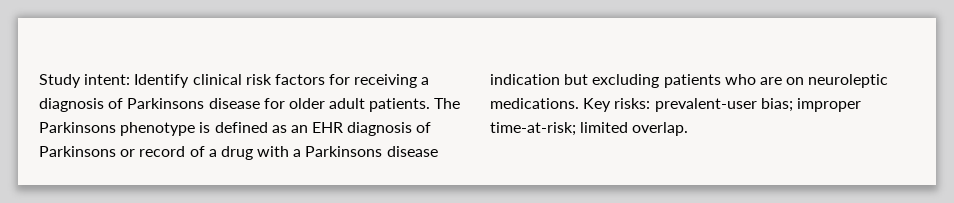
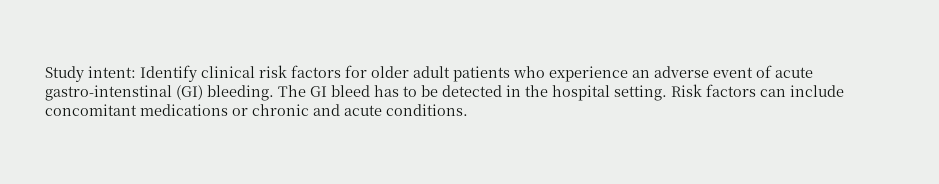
- Study intent: Identify clinical risk factors for receiving a diagnosis of Parkinsons disease for older adult patients. The Parkinsons phenotype is defined as an EHR diagnosis of Parkinsons or record of a drug with a Parkinsons disease indication but excluding patients who are on neuroleptic medications. Key risks: prevalent-user bias; improper time-at-risk; limited overlap.
+ Study intent: Identify clinical risk factors for older adult patients who experience an adverse event of acute gastro-intenstinal (GI) bleeding. The GI bleed has to be detected in the hospital setting. Risk factors can include concomitant medications or chronic and acute conditions.

